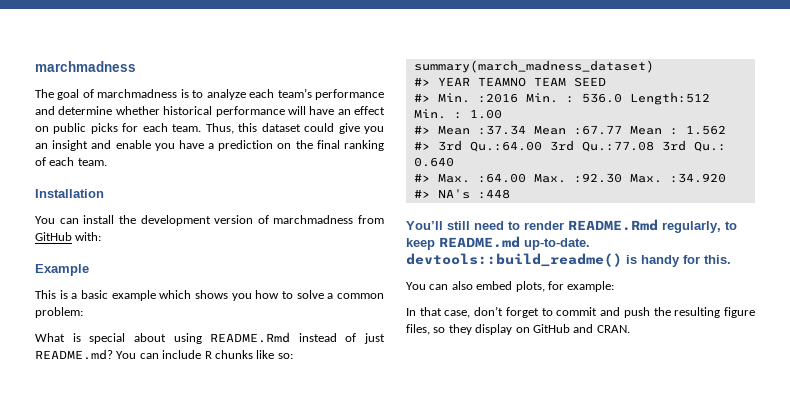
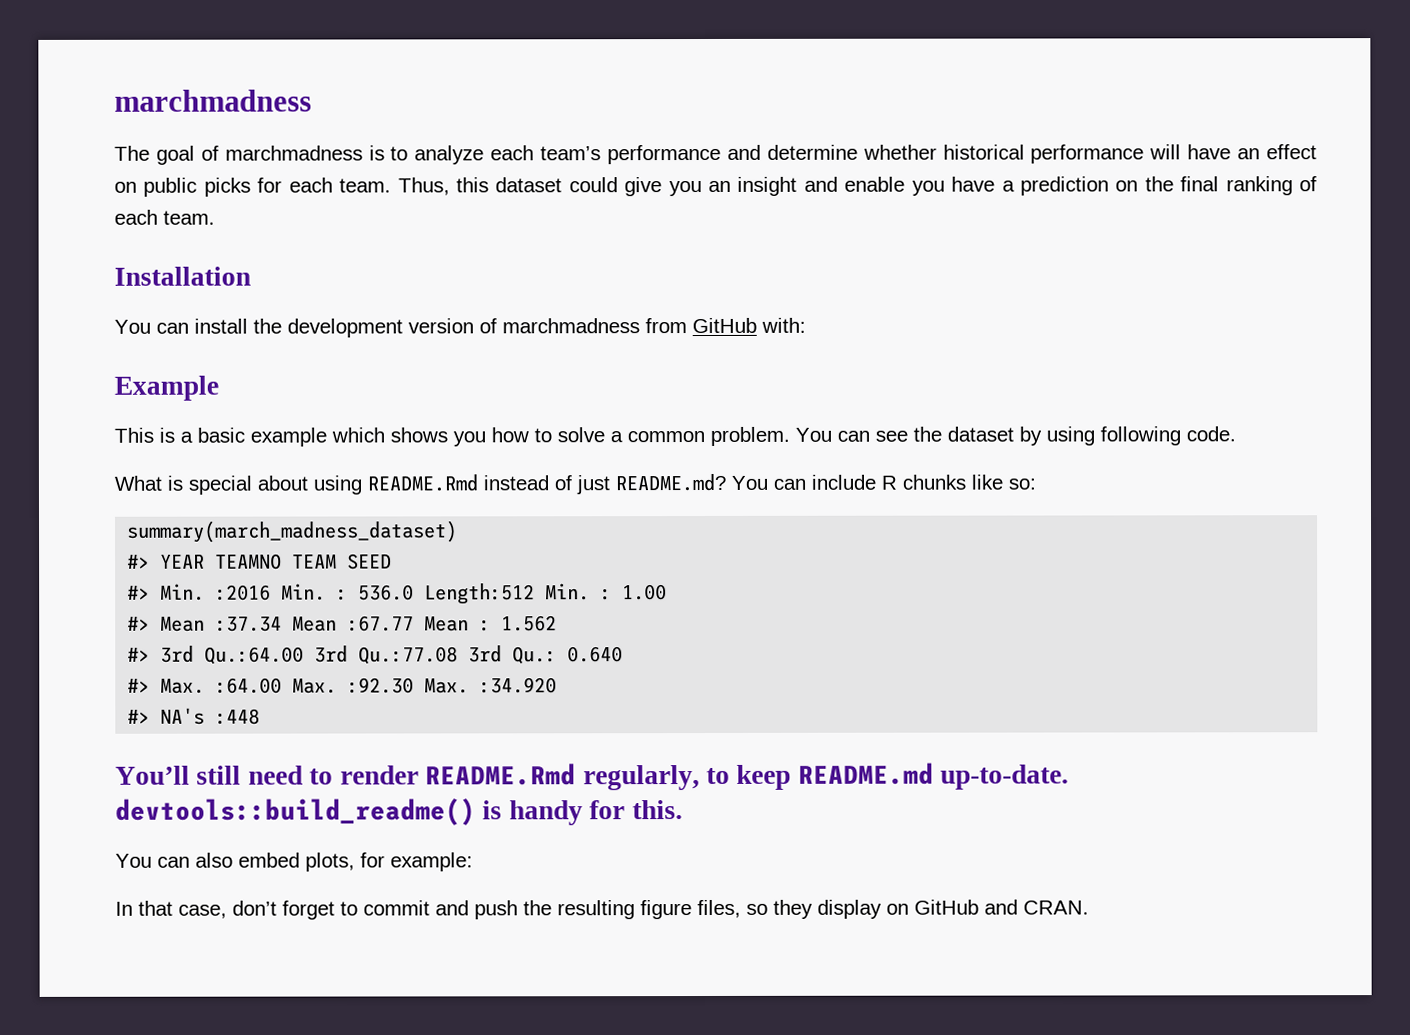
- This is a basic example which shows you how to solve a common problem:
+ This is a basic example which shows you how to solve a common problem. You can see the dataset by using following code.

